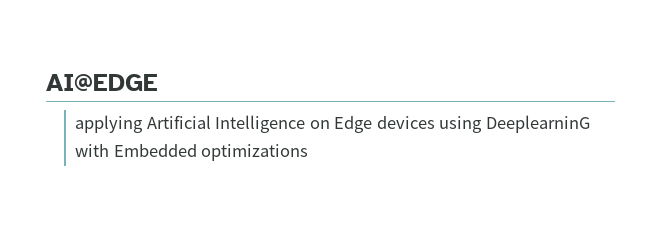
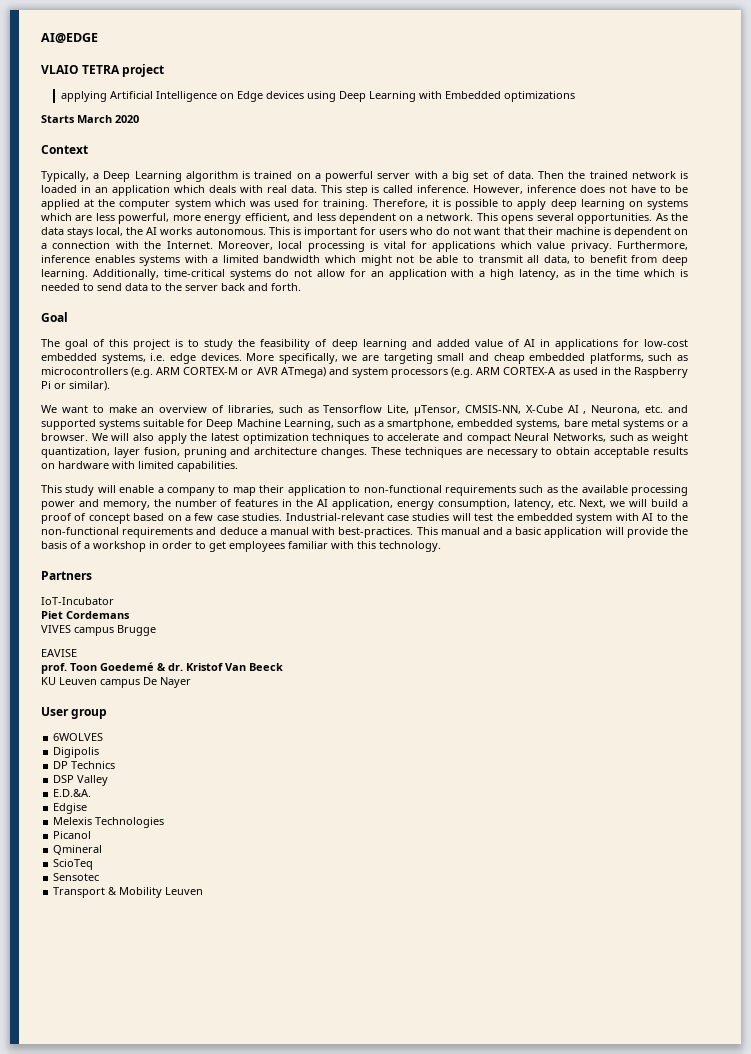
+ VLAIO TETRA project
- applying Artificial Intelligence on Edge devices using DeeplearninG with Embedded optimizations
+ applying Artificial Intelligence on Edge devices using Deep Learning with Embedded optimizations
+ Starts March 2020
+ Context
+ Typically, a Deep Learning algorithm is trained on a powerful server with a big set of data. Then the trained network is loaded in an application which deals with real data. This step is called inference. However, inference does not have to be applied at the computer system which was used for training. Therefore, it is possible to apply deep learning on systems which are less powerful, more energy efficient, and less dependent on a network. This opens several opportunities. As the data stays local, the AI works autonomous. This is important for users who do not want that their machine is dependent on a connection with the Internet. Moreover, local processing is vital for applications which value privacy. Furthermore, inference enables systems with a limited bandwidth which might not be able to transmit all data, to benefit from deep learning. Additionally, time-critical systems do not allow for an application with a high latency, as in the time which is needed to send data to the server back and forth.
+ Goal
+ The goal of this project is to study the feasibility of deep learning and added value of AI in applications for low-cost embedded systems, i.e. edge devices. More specifically, we are targeting small and cheap embedded platforms, such as microcontrollers (e.g. ARM CORTEX-M or AVR ATmega) and system processors (e.g. ARM CORTEX-A as used in the Raspberry Pi or similar).
+ We want to make an overview of libraries, such as Tensorflow Lite, µTensor, CMSIS-NN, X-Cube AI , Neurona, etc. and supported systems suitable for Deep Machine Learning, such as a smartphone, embedded systems, bare metal systems or a browser. We will also apply the latest optimization techniques to accelerate and compact Neural Networks, such as weight quantization, layer fusion, pruning and architecture changes. These techniques are necessary to obtain acceptable results on hardware with limited capabilities.
+ This study will enable a company to map their application to non-functional requirements such as the available processing power and memory, the number of features in the AI application, energy consumption, latency, etc. Next, we will build a proof of concept based on a few case studies. Industrial-relevant case studies will test the embedded system with AI to the non-functional requirements and deduce a manual with best-practices. This manual and a basic application will provide the basis of a workshop in order to get employees familiar with this technology.
+ Partners
+ IoT-Incubator
+ Piet Cordemans
+ VIVES campus Brugge
+ EAVISE
+ prof. Toon Goedemé & dr. Kristof Van Beeck
+ KU Leuven campus De Nayer
+ User group
+ 6WOLVES
+ Digipolis
+ DP Technics
+ DSP Valley
+ E.D.&A.
+ Edgise
+ Melexis Technologies
+ Picanol
+ Qmineral
+ ScioTeq
+ Sensotec
+ Transport & Mobility Leuven

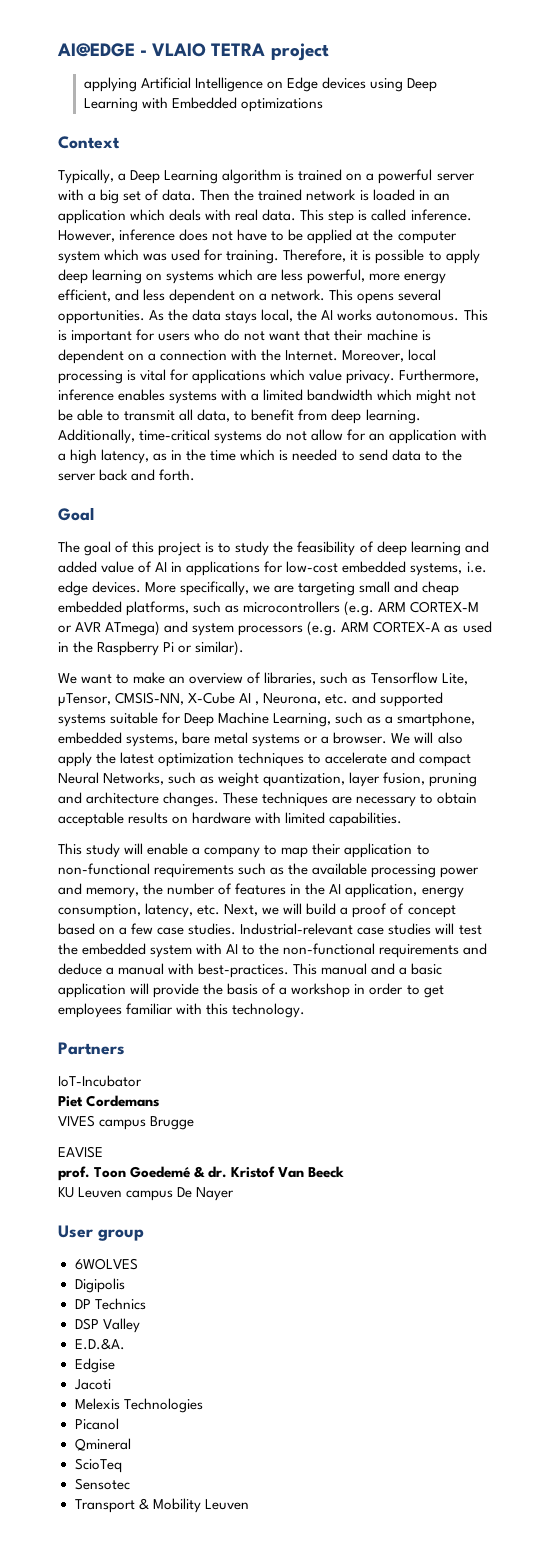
- AI@EDGE
- VLAIO TETRA project
+ AI@EDGE - VLAIO TETRA project
- Starts March 2020
+ Jacoti

